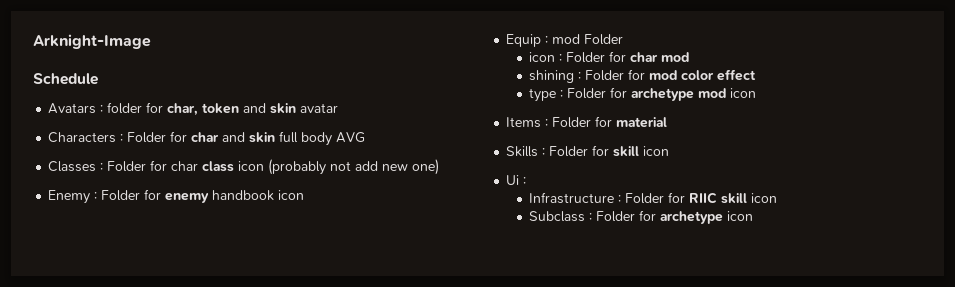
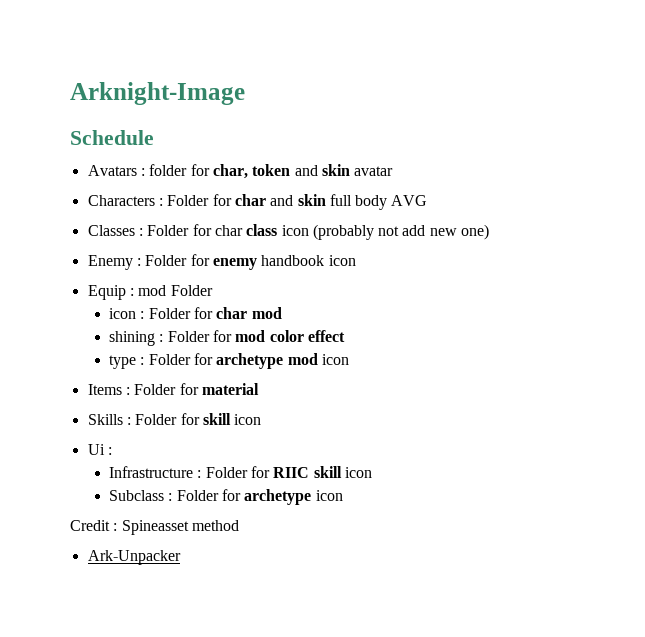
+ Credit : Spineasset method
+ Ark-Unpacker

